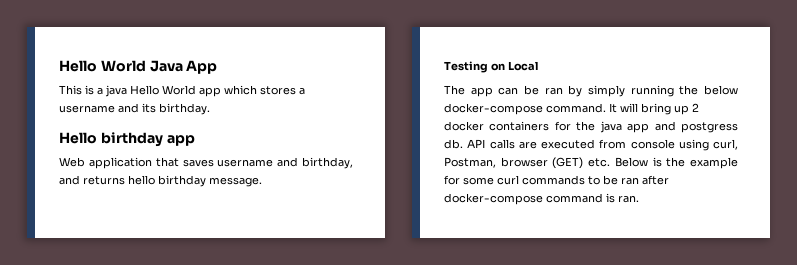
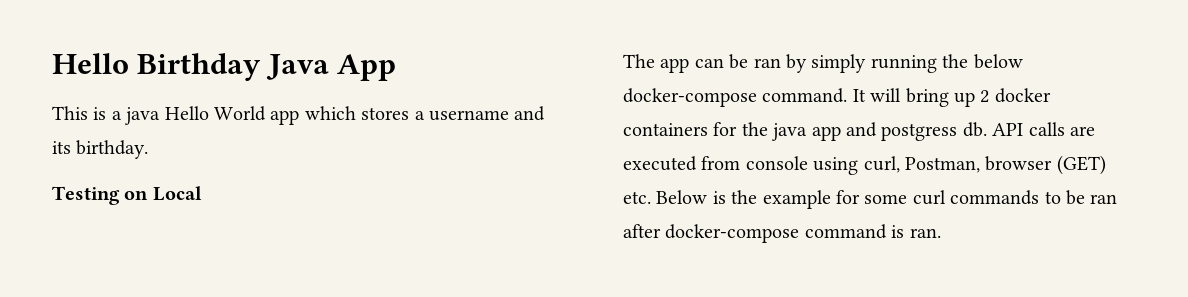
- Hello World Java App
+ Hello Birthday Java App
- Hello birthday app
- Web application that saves username and birthday, and returns hello birthday message.

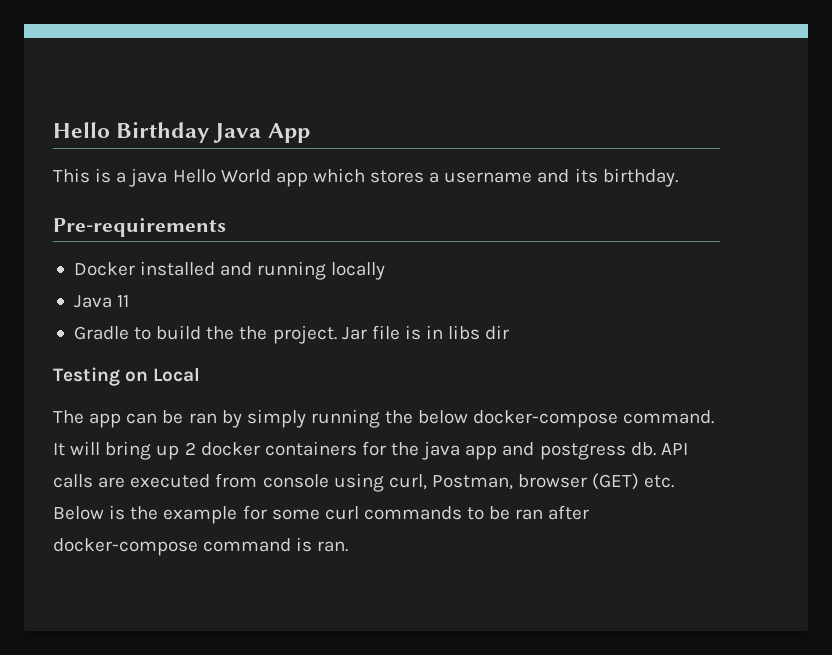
+ Pre-requirements
+ Docker installed and running locally
+ Java 11
+ Gradle to build the the project. Jar file is in libs dir

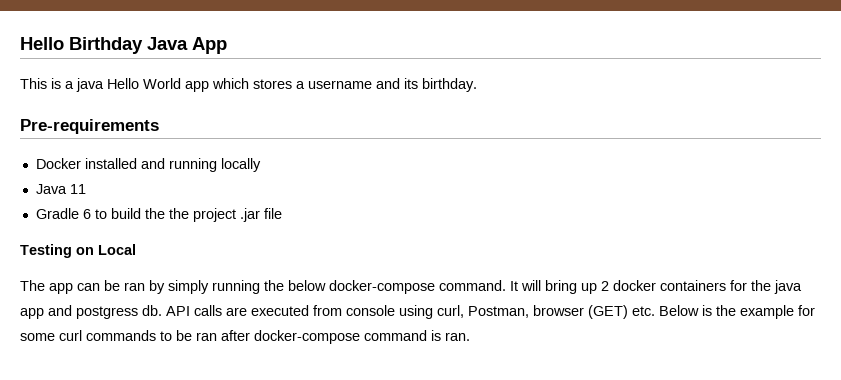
- Gradle to build the the project. Jar file is in libs dir
+ Gradle 6 to build the the project .jar file

